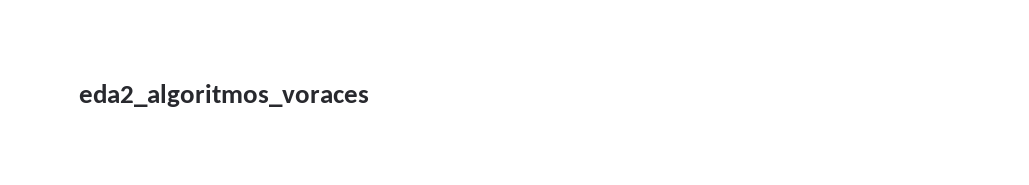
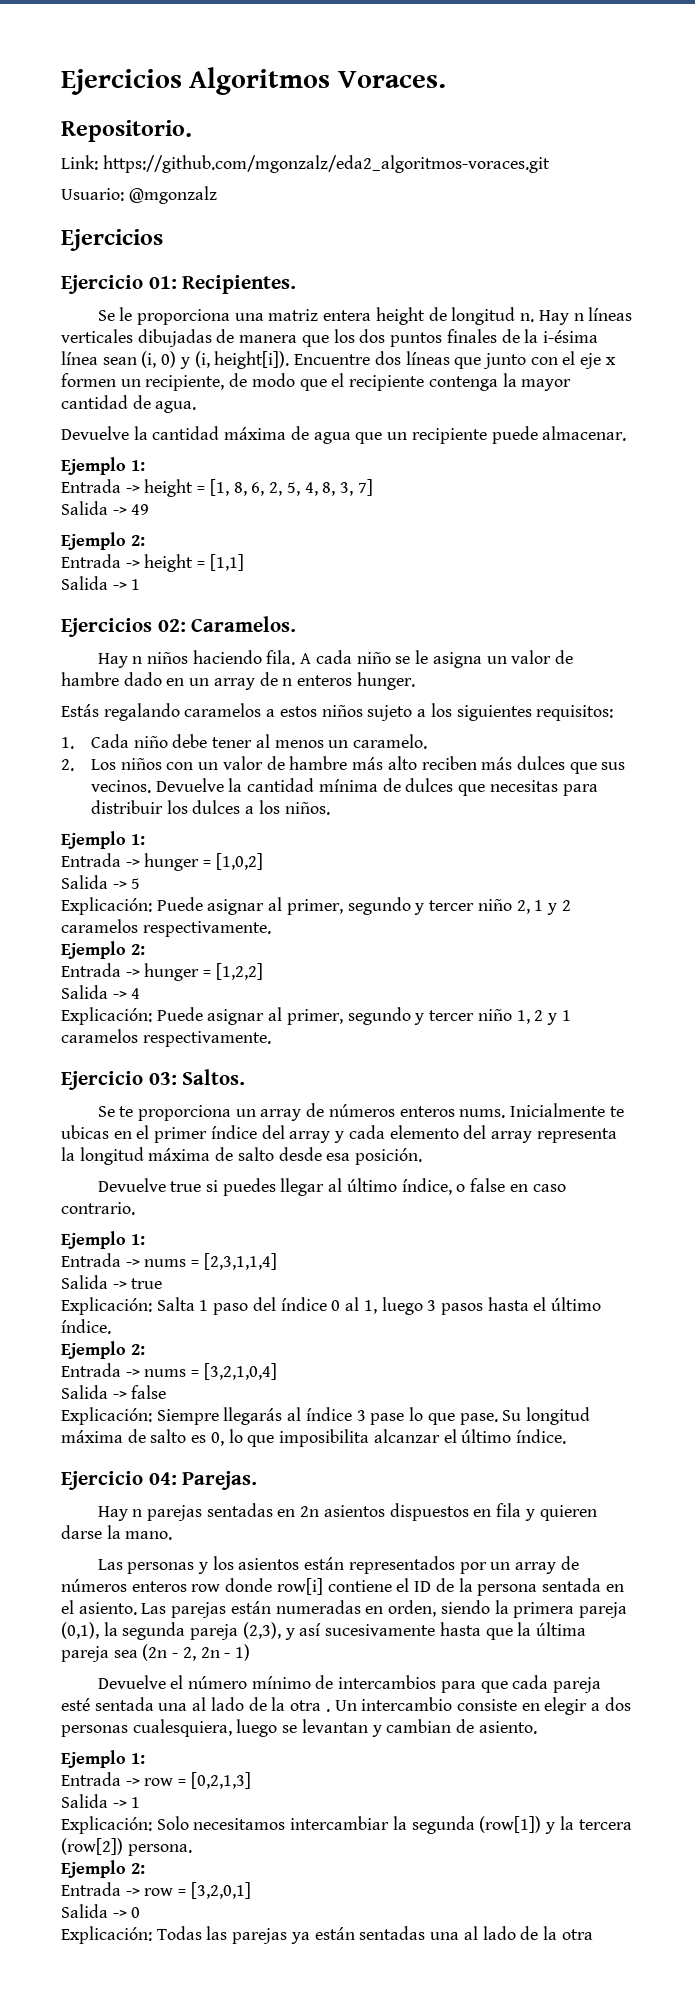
- eda2_algoritmos_voraces
+ Ejercicios Algoritmos Voraces.
+ Repositorio.
+ Link: https://github.com/mgonzalz/eda2_algoritmos-voraces.git
+ Usuario: @mgonzalz
+ Ejercicios
+ Ejercicio 01: Recipientes.
+ Se le proporciona una matriz entera height de longitud n. Hay n líneas verticales dibujadas de manera que los dos puntos finales de la i-ésima línea sean (i, 0) y (i, height[i]). Encuentre dos líneas que junto con el eje x formen un recipiente, de modo que el recipiente contenga la mayor cantidad de agua.
+ Devuelve la cantidad máxima de agua que un recipiente puede almacenar.
+ Ejemplo 1:
+ Entrada -> height = [1, 8, 6, 2, 5, 4, 8, 3, 7]
+ Salida -> 49
+ Ejemplo 2:
+ Entrada -> height = [1,1]
+ Salida -> 1
+ Ejercicios 02: Caramelos.
+ Hay n niños haciendo fila. A cada niño se le asigna un valor de hambre dado en un array de n enteros hunger.
+ Estás regalando caramelos a estos niños sujeto a los siguientes requisitos:
+ 1. Cada niño debe tener al menos un caramelo.
+ 2. Los niños con un valor de hambre más alto reciben más dulces que sus vecinos. Devuelve la cantidad mínima de dulces que necesitas para distribuir los dulces a los niños.
+ Ejemplo 1:
+ Entrada -> hunger = [1,0,2]
+ Salida -> 5
+ Explicación: Puede asignar al primer, segundo y tercer niño 2, 1 y 2 caramelos respectivamente.
+ Ejemplo 2:
+ Entrada -> hunger = [1,2,2]
+ Salida -> 4
+ Explicación: Puede asignar al primer, segundo y tercer niño 1, 2 y 1 caramelos respectivamente.
+ Ejercicio 03: Saltos.
+ Se te proporciona un array de números enteros nums. Inicialmente te ubicas en el primer índice del array y cada elemento del array representa la longitud máxima de salto desde esa posición.
+ Devuelve true si puedes llegar al último índice, o false en caso contrario.
+ Ejemplo 1:
+ Entrada -> nums = [2,3,1,1,4]
+ Salida -> true
+ Explicación: Salta 1 paso del índice 0 al 1, luego 3 pasos hasta el último índice.
+ Ejemplo 2:
+ Entrada -> nums = [3,2,1,0,4]
+ Salida -> false
+ Explicación: Siempre llegarás al índice 3 pase lo que pase. Su longitud máxima de salto es 0, lo que imposibilita alcanzar el último índice.
+ Ejercicio 04: Parejas.
+ Hay n parejas sentadas en 2n asientos dispuestos en fila y quieren darse la mano.
+ Las personas y los asientos están representados por un array de números enteros row donde row[i] contiene el ID de la persona sentada en el asiento. Las parejas están numeradas en orden, siendo la primera pareja (0,1), la segunda pareja (2,3), y así sucesivamente hasta que la última pareja sea (2n - 2, 2n - 1)
+ Devuelve el número mínimo de intercambios para que cada pareja esté sentada una al lado de la otra . Un intercambio consiste en elegir a dos personas cualesquiera, luego se levantan y cambian de asiento.
+ Ejemplo 1:
+ Entrada -> row = [0,2,1,3]
+ Salida -> 1
+ Explicación: Solo necesitamos intercambiar la segunda (row[1]) y la tercera (row[2]) persona.
+ Ejemplo 2:
+ Entrada -> row = [3,2,0,1]
+ Salida -> 0
+ Explicación: Todas las parejas ya están sentadas una al lado de la otra

